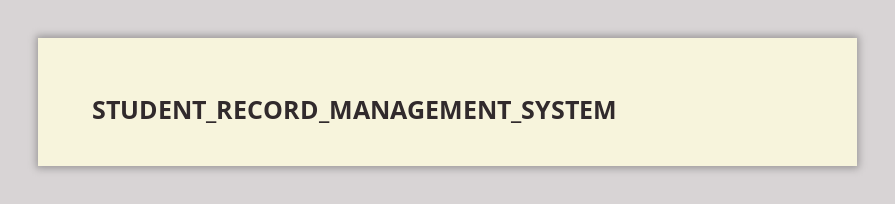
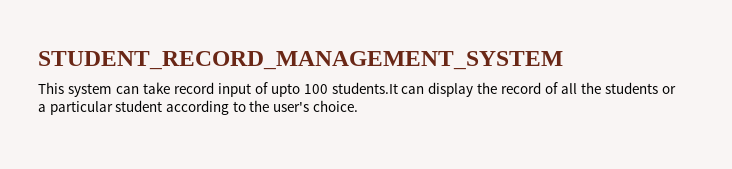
+ This system can take record input of upto 100 students.It can display the record of all the students or a particular student according to the user's choice.

